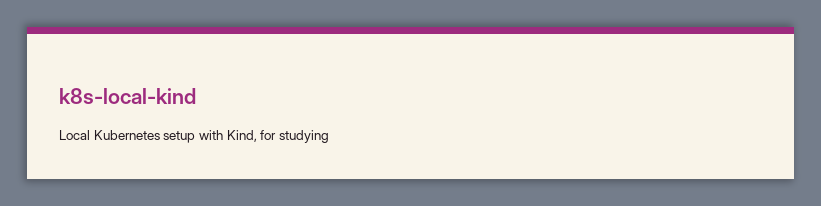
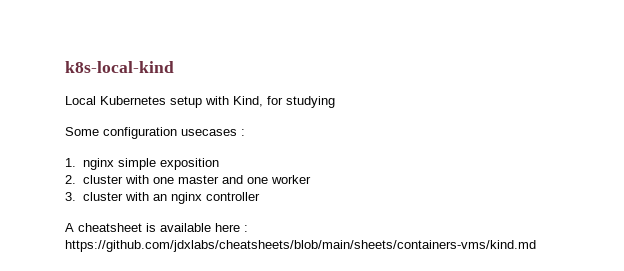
+ Some configuration usecases :
+ 1. nginx simple exposition
+ 2. cluster with one master and one worker
+ 3. cluster with an nginx controller
+ A cheatsheet is available here : https://github.com/jdxlabs/cheatsheets/blob/main/sheets/containers-vms/kind.md

